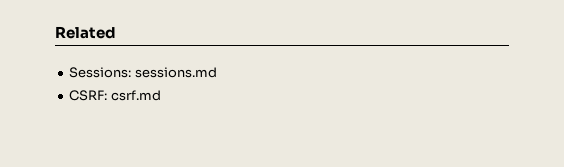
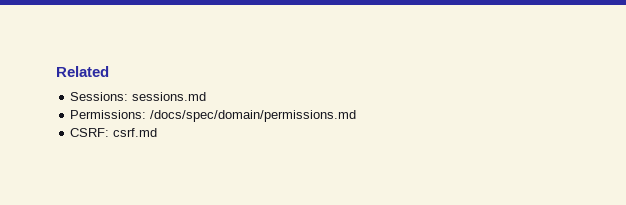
+ Permissions: /docs/spec/domain/permissions.md

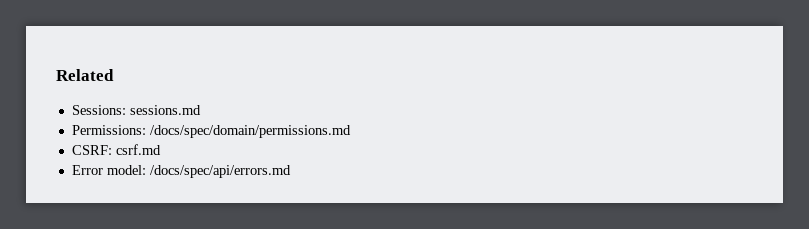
+ Error model: /docs/spec/api/errors.md

